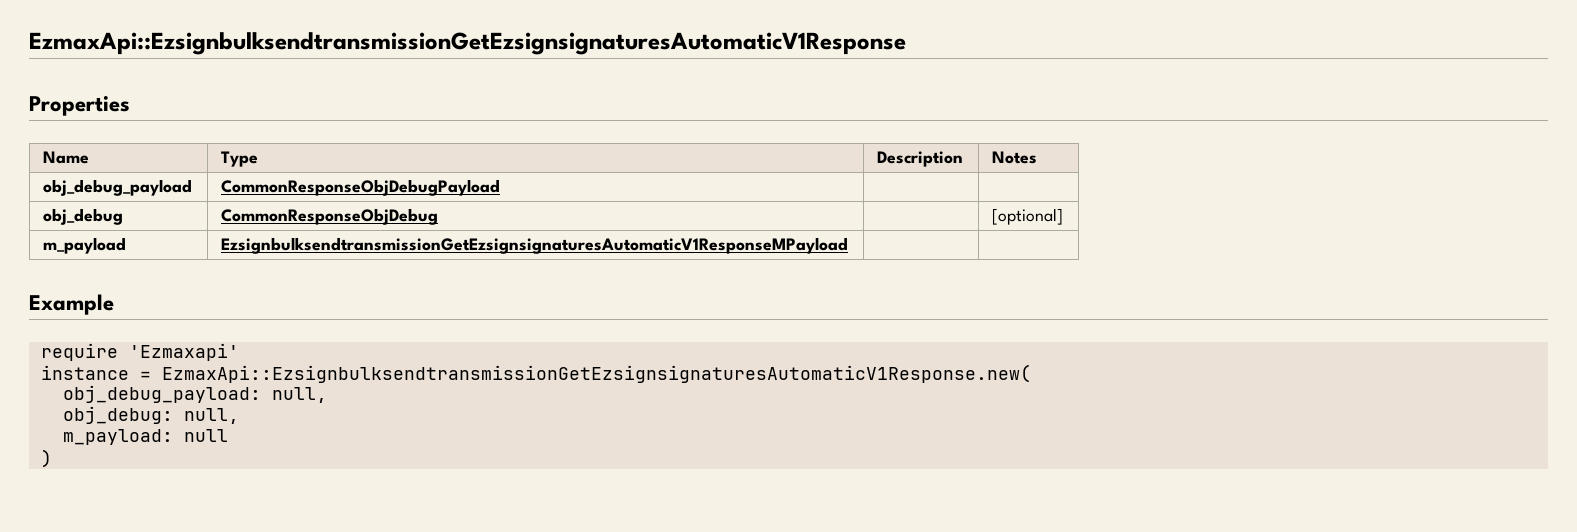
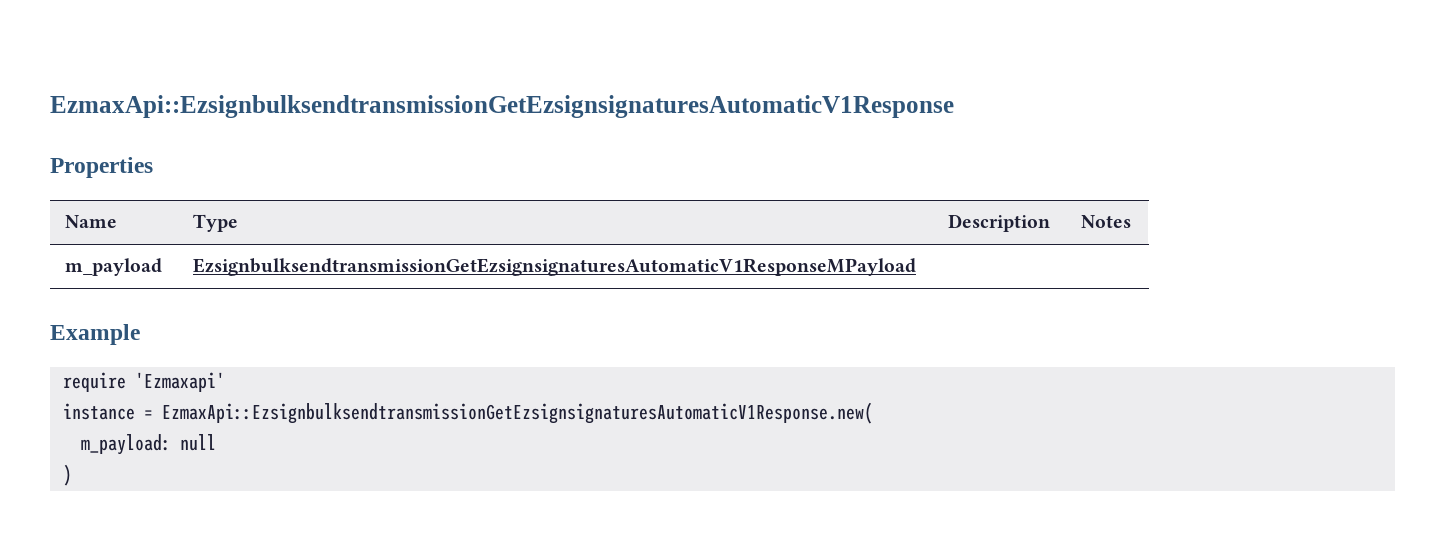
- obj_debug_payload | CommonResponseObjDebugPayload | |
- obj_debug | CommonResponseObjDebug | | [optional]
- obj_debug_payload: null,
- obj_debug: null,

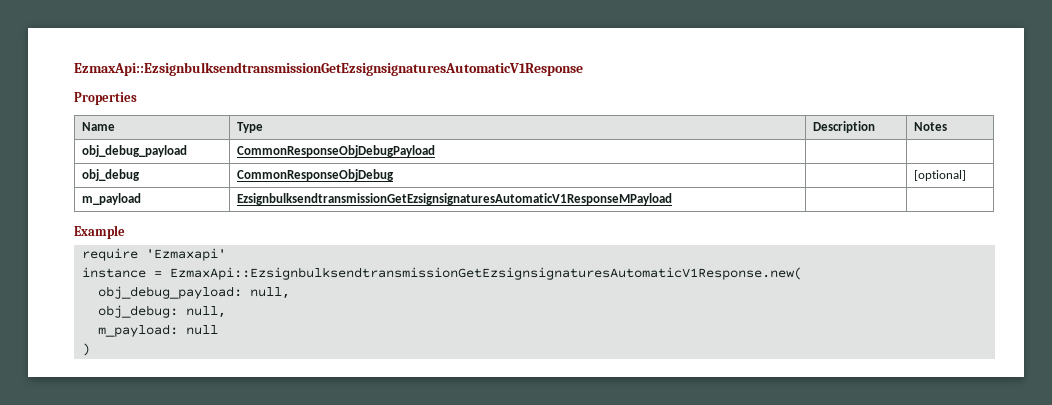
+ obj_debug_payload | CommonResponseObjDebugPayload | |
+ obj_debug | CommonResponseObjDebug | | [optional]
+ obj_debug_payload: null,
+ obj_debug: null,

